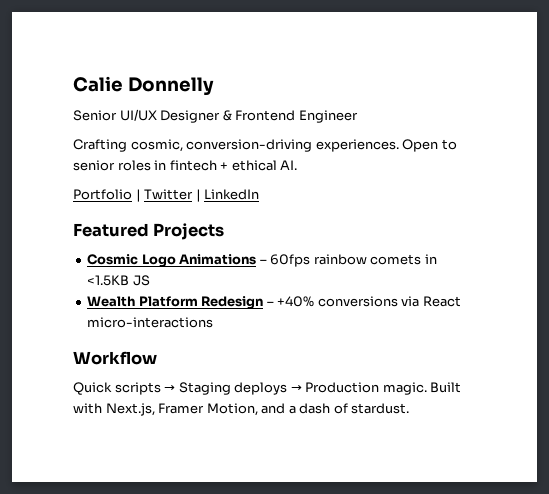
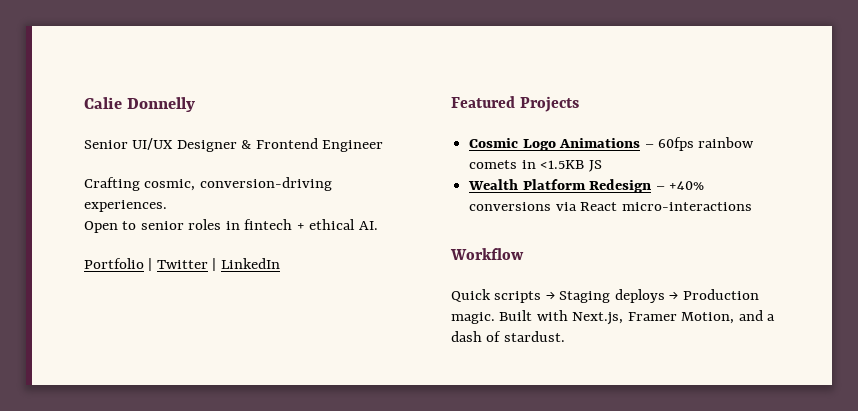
- Crafting cosmic, conversion-driving experiences. Open to senior roles in fintech + ethical AI.
+ Crafting cosmic, conversion-driving experiences.
+ Open to senior roles in fintech + ethical AI.

